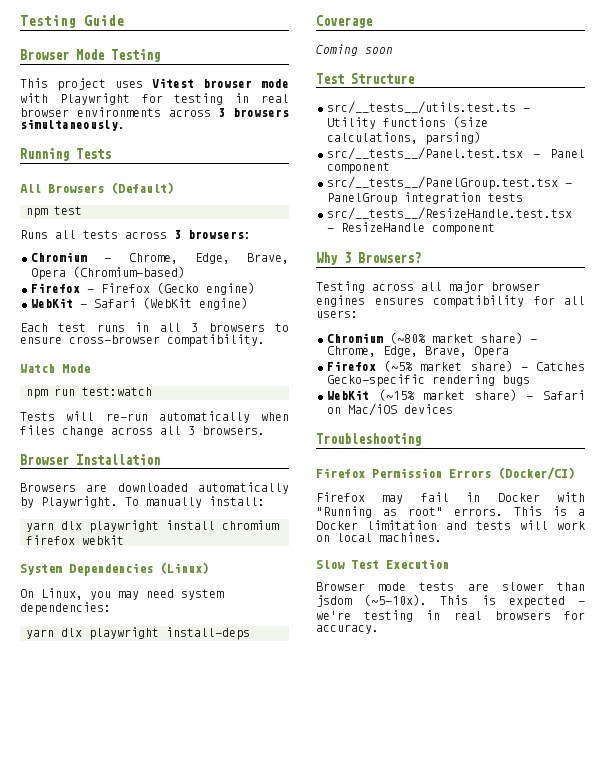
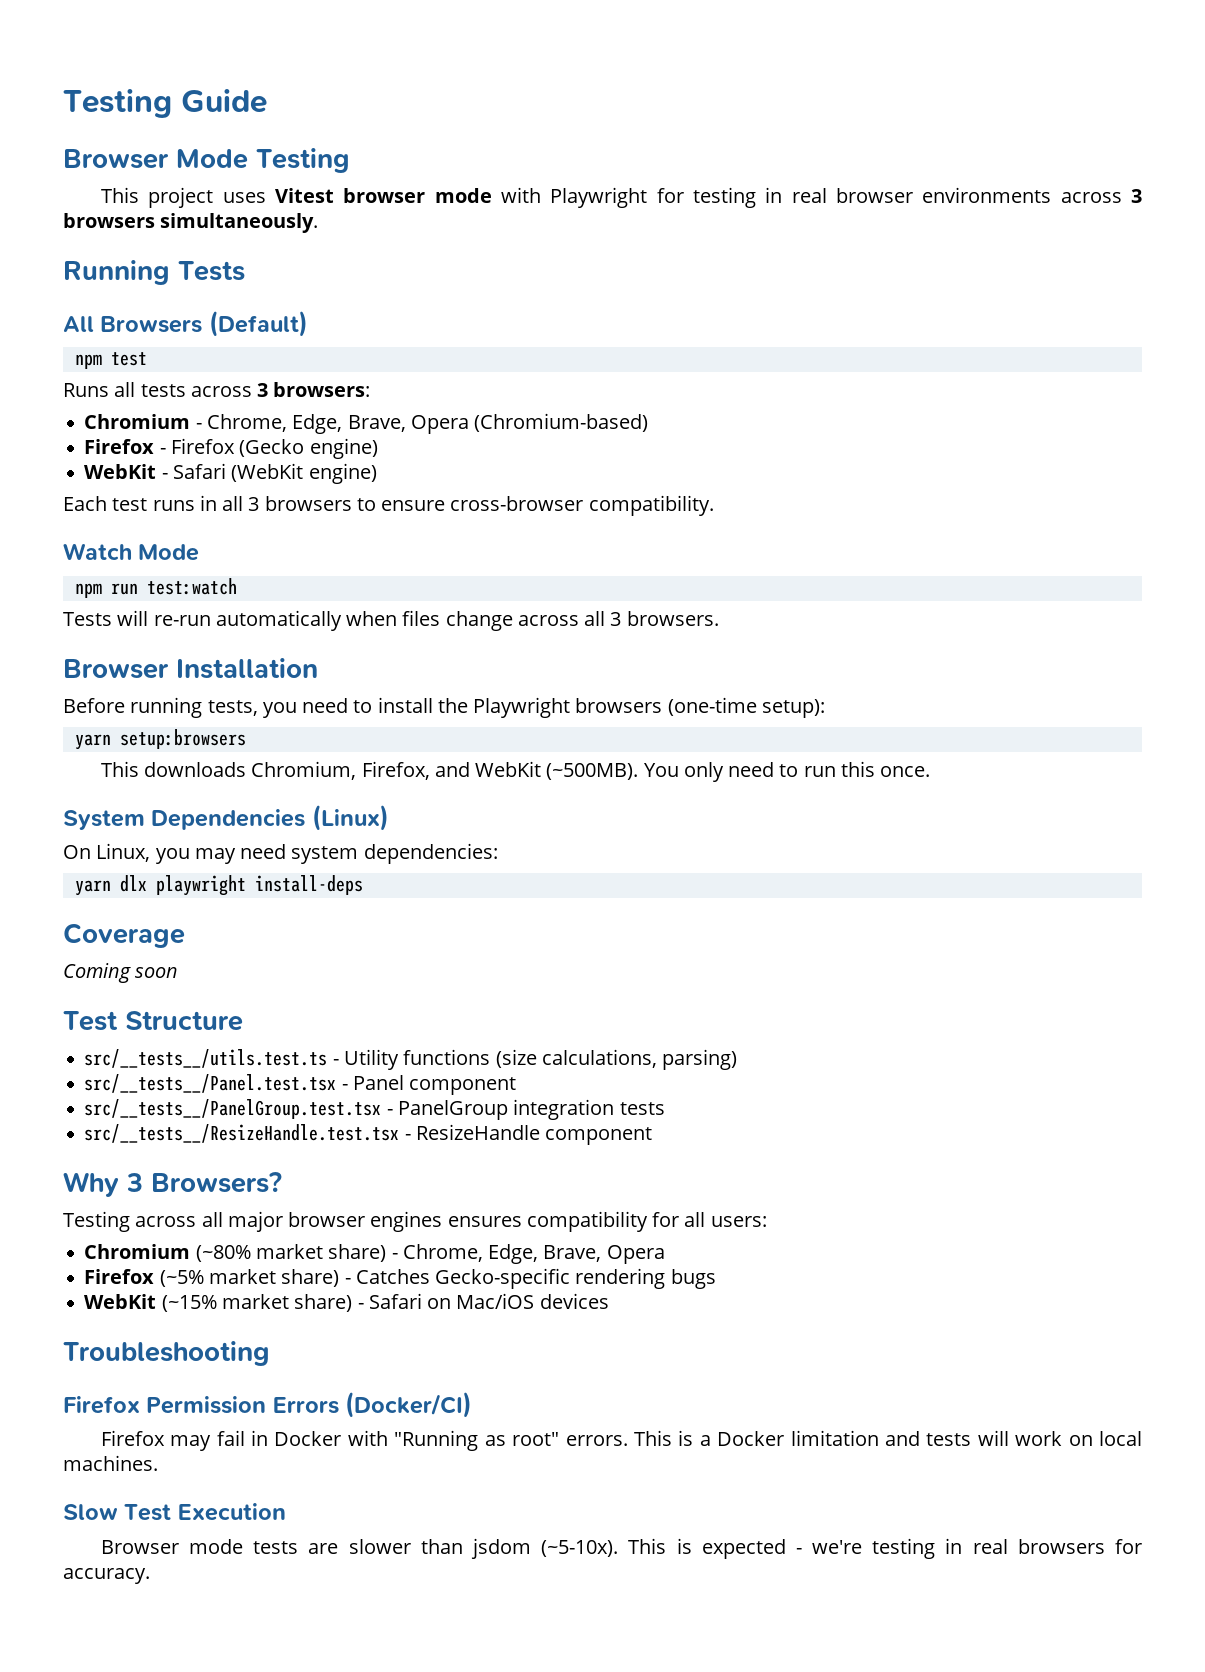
- Browsers are downloaded automatically by Playwright. To manually install:
- yarn dlx playwright install chromium firefox webkit
+ Before running tests, you need to install the Playwright browsers (one-time setup):
+ yarn setup:browsers
+ This downloads Chromium, Firefox, and WebKit (~500MB). You only need to run this once.

